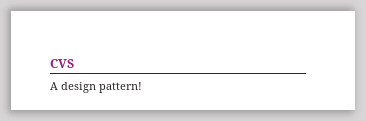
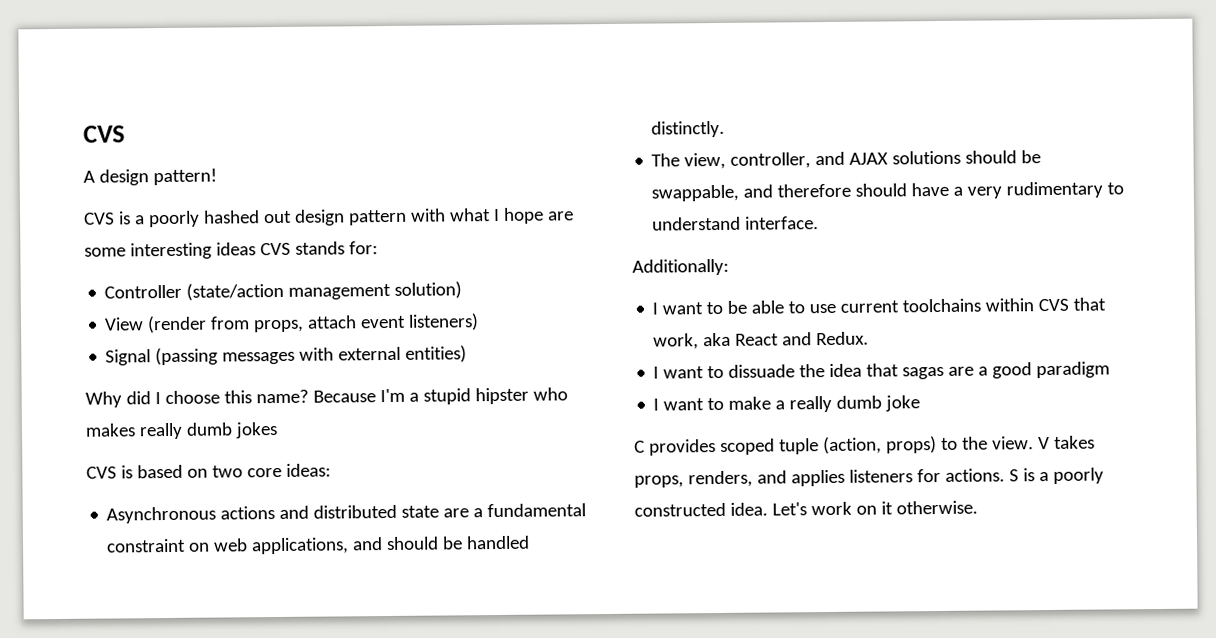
+ CVS is a poorly hashed out design pattern with what I hope are some interesting ideas CVS stands for:
+ Controller (state/action management solution)
+ View (render from props, attach event listeners)
+ Signal (passing messages with external entities)
+ Why did I choose this name? Because I'm a stupid hipster who makes really dumb jokes
+ CVS is based on two core ideas:
+ Asynchronous actions and distributed state are a fundamental constraint on web applications, and should be handled distinctly.
+ The view, controller, and AJAX solutions should be swappable, and therefore should have a very rudimentary to understand interface.
+ Additionally:
+ I want to be able to use current toolchains within CVS that work, aka React and Redux.
+ I want to dissuade the idea that sagas are a good paradigm
+ I want to make a really dumb joke
+ C provides scoped tuple (action, props) to the view. V takes props, renders, and applies listeners for actions. S is a poorly constructed idea. Let's work on it otherwise.

